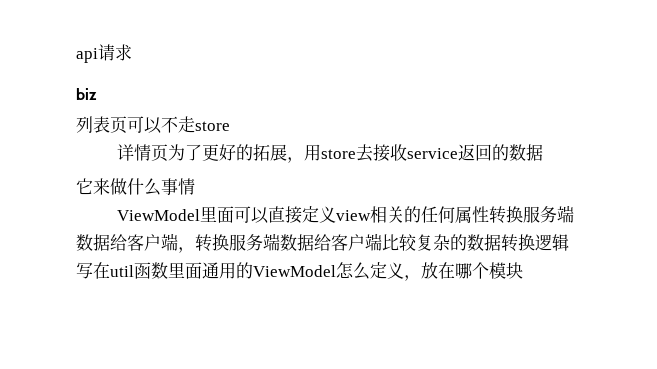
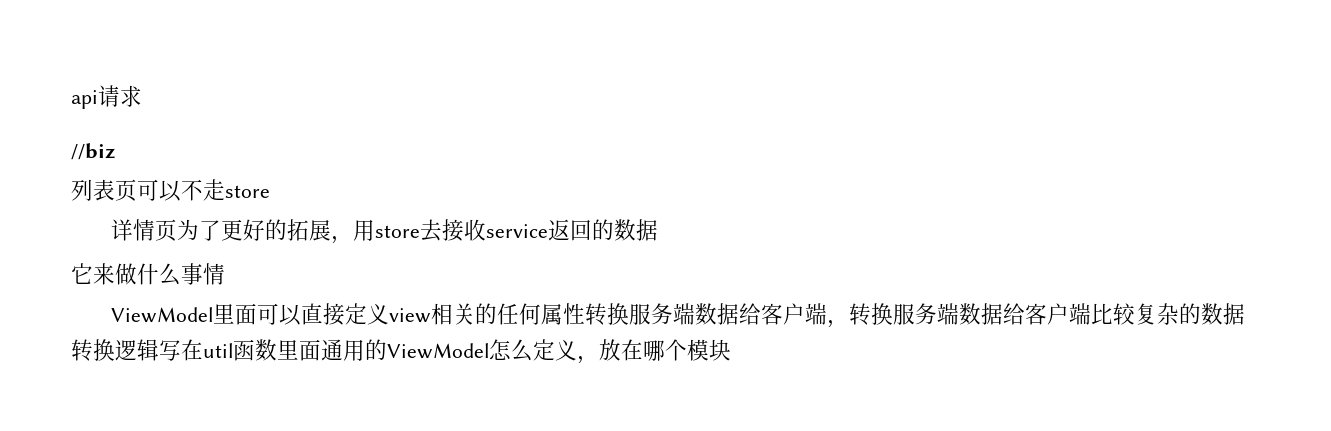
- biz
+ //biz

